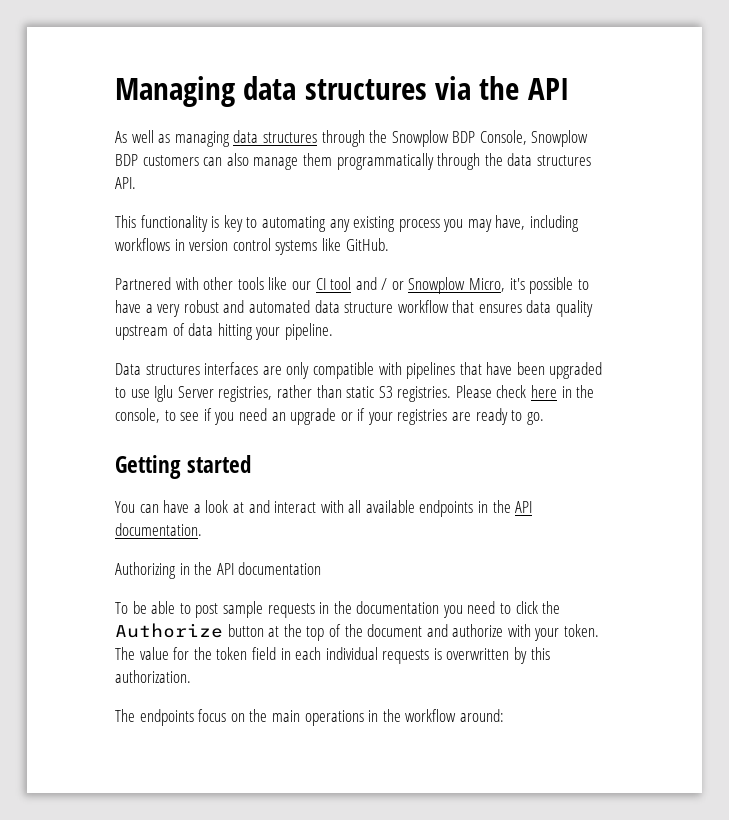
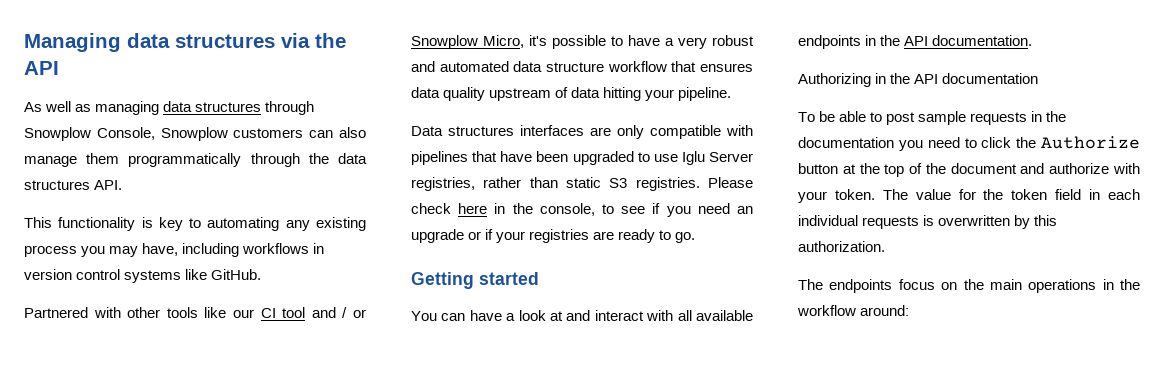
- As well as managing data structures through the Snowplow BDP Console, Snowplow BDP customers can also manage them programmatically through the data structures API.
+ As well as managing data structures through Snowplow Console, Snowplow customers can also manage them programmatically through the data structures API.

